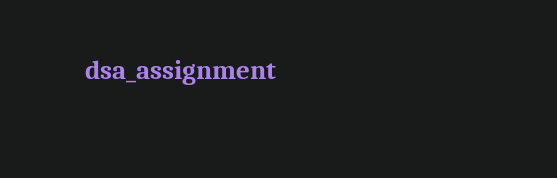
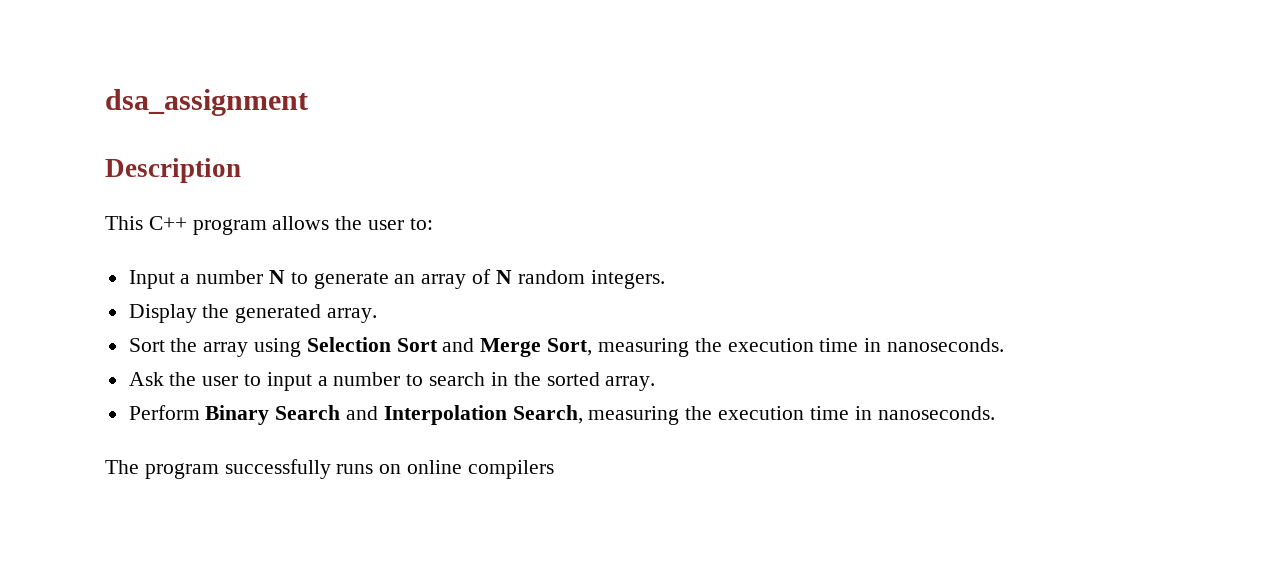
+ Description
+ This C++ program allows the user to:
+ Input a number N to generate an array of N random integers.
+ Display the generated array.
+ Sort the array using Selection Sort and Merge Sort, measuring the execution time in nanoseconds.
+ Ask the user to input a number to search in the sorted array.
+ Perform Binary Search and Interpolation Search, measuring the execution time in nanoseconds.
+ The program successfully runs on online compilers

